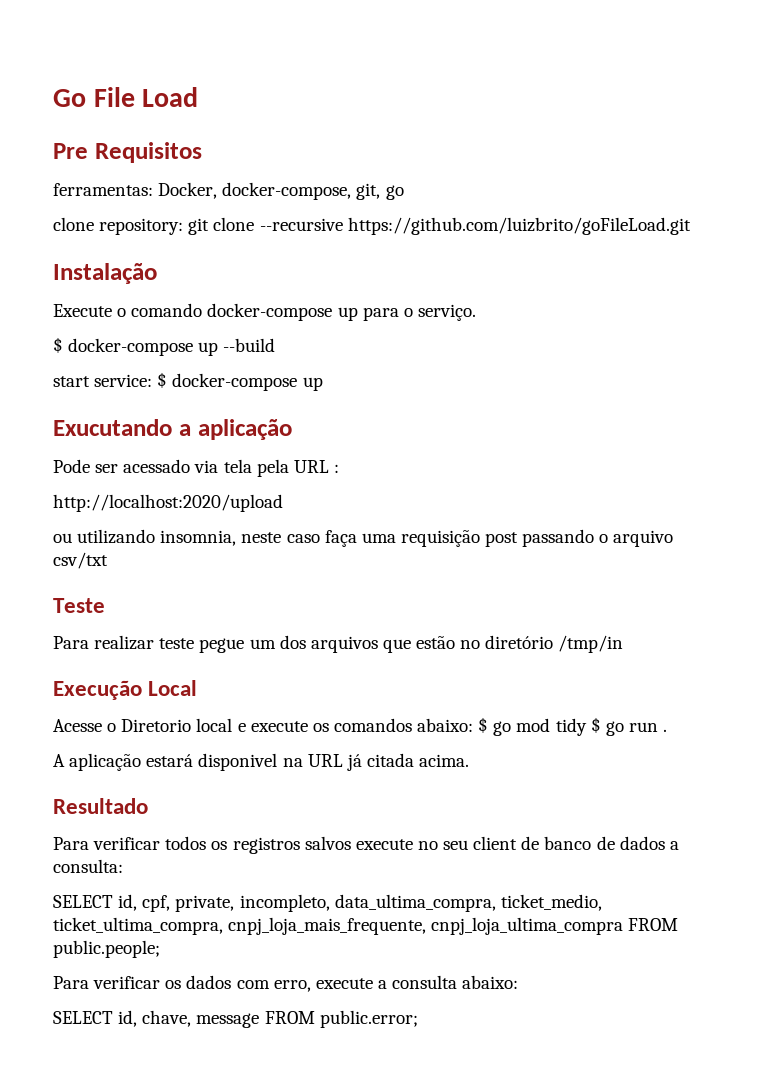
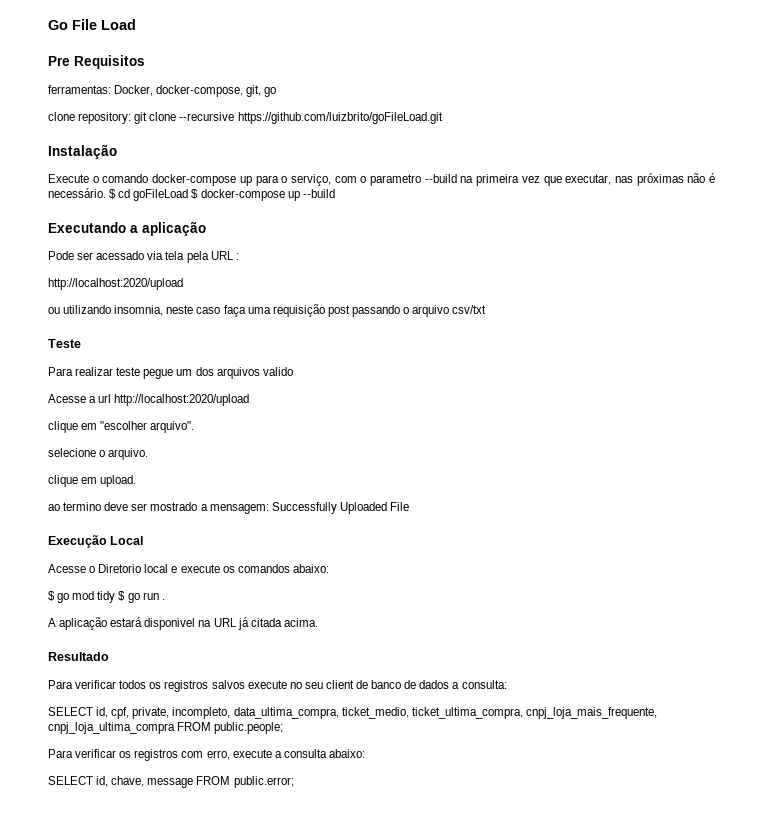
- Execute o comando docker-compose up para o serviço.
- $ docker-compose up --build
- start service: $ docker-compose up
- Exucutando a aplicação
+ Execute o comando docker-compose up para o serviço, com o parametro --build na primeira vez que executar, nas próximas não é necessário. $ cd goFileLoad $ docker-compose up --build
+ Executando a aplicação
- Para realizar teste pegue um dos arquivos que estão no diretório /tmp/in
+ Para realizar teste pegue um dos arquivos valido
+ Acesse a url http://localhost:2020/upload
+ clique em "escolher arquivo".
+ selecione o arquivo.
+ clique em upload.
+ ao termino deve ser mostrado a mensagem: Successfully Uploaded File
- Acesse o Diretorio local e execute os comandos abaixo: $ go mod tidy $ go run .
+ Acesse o Diretorio local e execute os comandos abaixo:
+ $ go mod tidy $ go run .
- Para verificar os dados com erro, execute a consulta abaixo:
+ Para verificar os registros com erro, execute a consulta abaixo:

